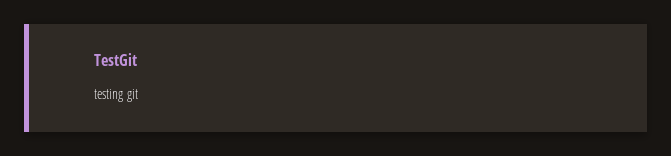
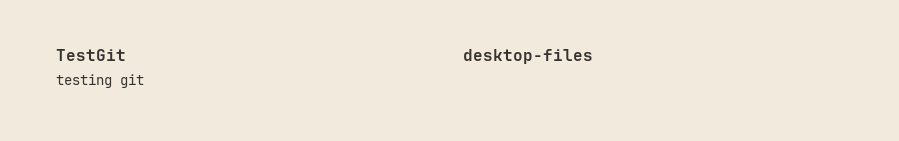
+ desktop-files

